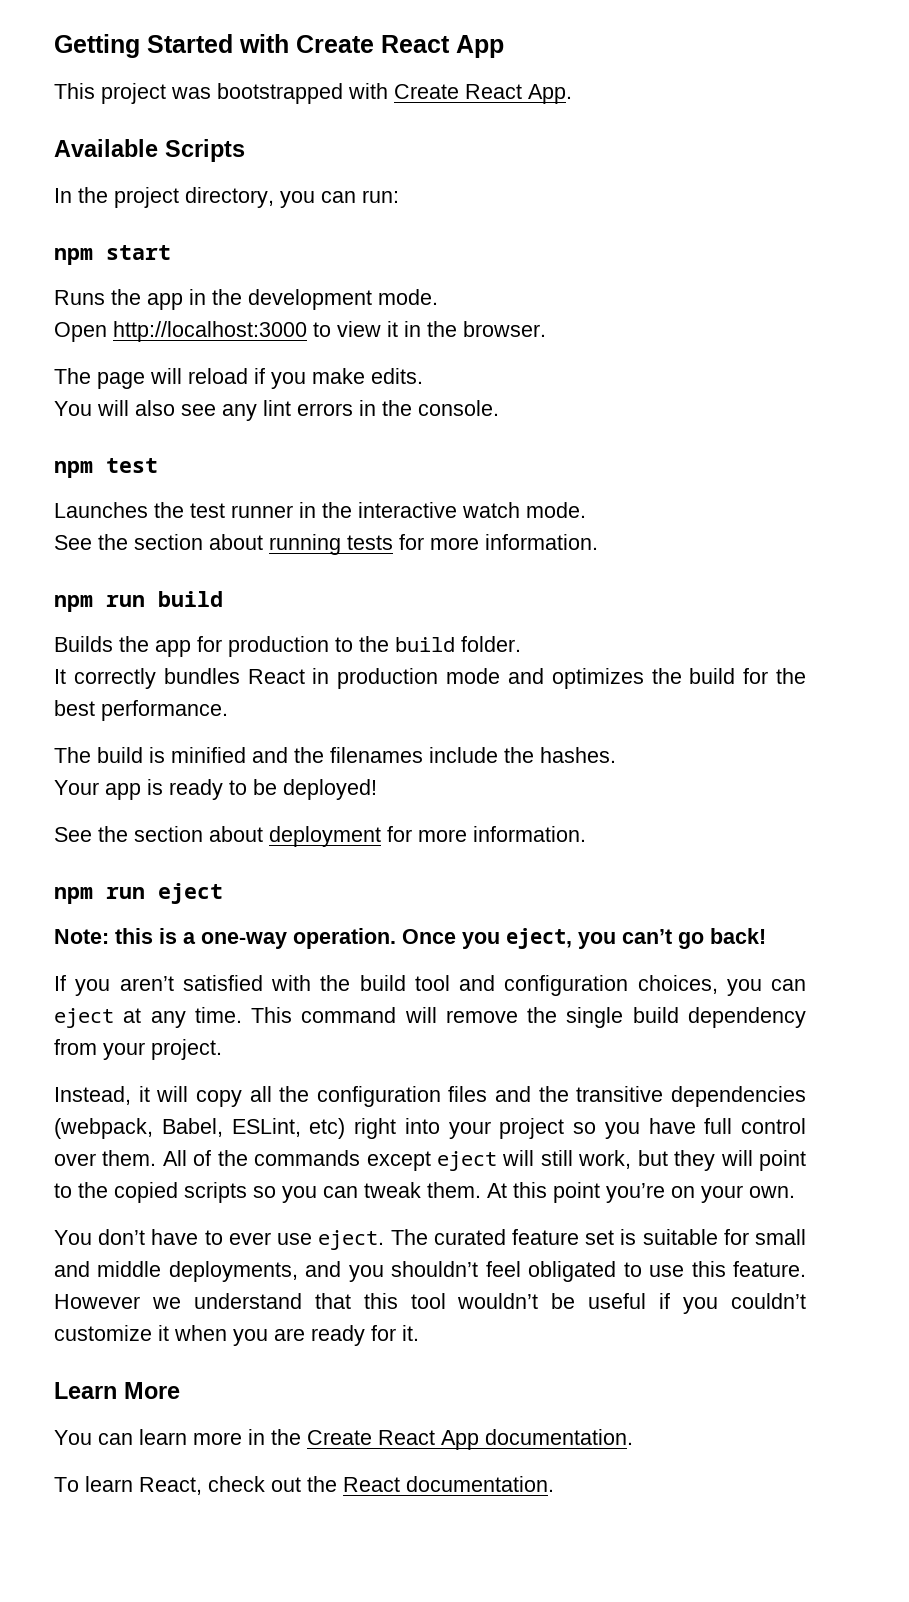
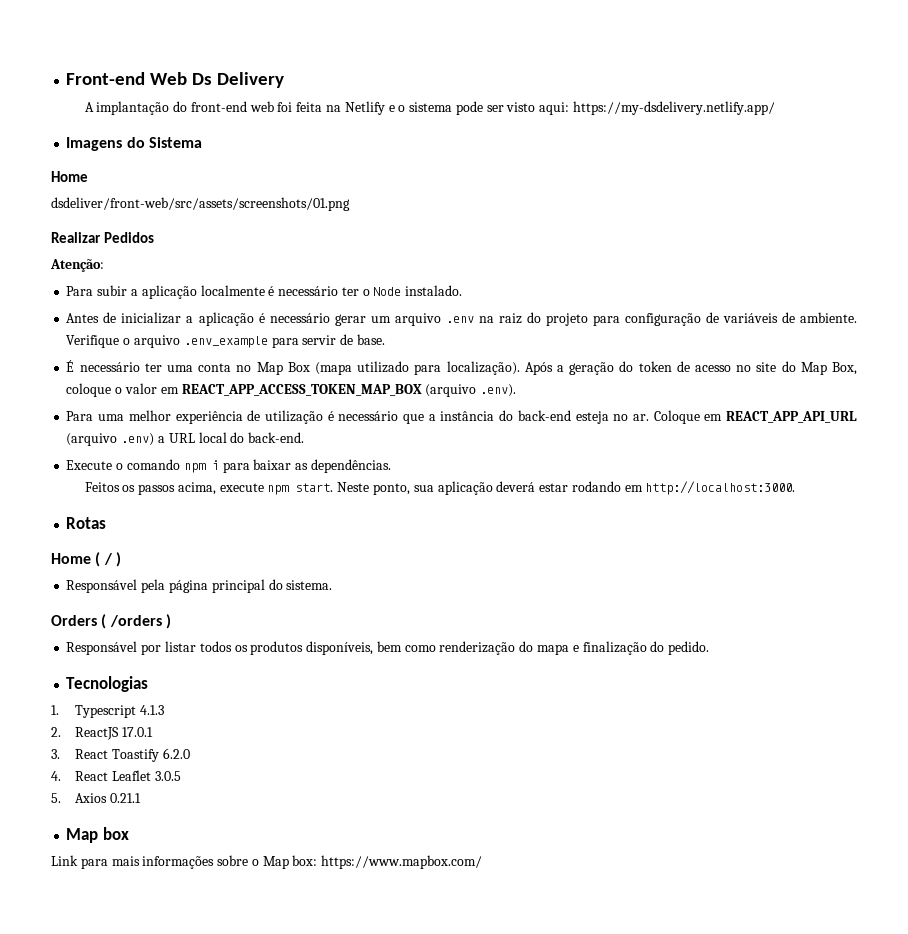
- Getting Started with Create React App
- This project was bootstrapped with Create React App.
- Available Scripts
- In the project directory, you can run:
- npm start
- Runs the app in the development mode.
- Open http://localhost:3000 to view it in the browser.
- The page will reload if you make edits.
- You will also see any lint errors in the console.
- npm test
- Launches the test runner in the interactive watch mode.
- See the section about running tests for more information.
- npm run build
- Builds the app for production to the build folder.
- It correctly bundles React in production mode and optimizes the build for the best performance.
- The build is minified and the filenames include the hashes.
- Your app is ready to be deployed!
- See the section about deployment for more information.
- npm run eject
- Note: this is a one-way operation. Once you eject, you can’t go back!
- If you aren’t satisfied with the build tool and configuration choices, you can eject at any time. This command will remove the single build dependency from your project.
- Instead, it will copy all the configuration files and the transitive dependencies (webpack, Babel, ESLint, etc) right into your project so you have full control over them. All of the commands except eject will still work, but they will point to the copied scripts so you can tweak them. At this point you’re on your own.
- You don’t have to ever use eject. The curated feature set is suitable for small and middle deployments, and you shouldn’t feel obligated to use this feature. However we understand that this tool wouldn’t be useful if you couldn’t customize it when you are ready for it.
- Learn More
- You can learn more in the Create React App documentation.
- To learn React, check out the React documentation.
+ Front-end Web Ds Delivery
+ A implantação do front-end web foi feita na Netlify e o sistema pode ser visto aqui: https://my-dsdelivery.netlify.app/
+ Imagens do Sistema
+ Home
+ dsdeliver/front-web/src/assets/screenshots/01.png
+ Realizar Pedidos
+ Atenção:
+ Para subir a aplicação localmente é necessário ter o Node instalado.
+ Antes de inicializar a aplicação é necessário gerar um arquivo .env na raiz do projeto para configuração de variáveis de ambiente. Verifique o arquivo .env_example para servir de base.
+ É necessário ter uma conta no Map Box (mapa utilizado para localização). Após a geração do token de acesso no site do Map Box, coloque o valor em REACT_APP_ACCESS_TOKEN_MAP_BOX (arquivo .env).
+ Para uma melhor experiência de utilização é necessário que a instância do back-end esteja no ar. Coloque em REACT_APP_API_URL (arquivo .env) a URL local do back-end.
+ Execute o comando npm i para baixar as dependências.
+ Feitos os passos acima, execute npm start. Neste ponto, sua aplicação deverá estar rodando em http://localhost:3000.
+ Rotas
+ Home ( / )
+ Responsável pela página principal do sistema.
+ Orders ( /orders )
+ Responsável por listar todos os produtos disponíveis, bem como renderização do mapa e finalização do pedido.
+ Tecnologias
+ 1. Typescript 4.1.3
+ 2. ReactJS 17.0.1
+ 3. React Toastify 6.2.0
+ 4. React Leaflet 3.0.5
+ 5. Axios 0.21.1
+ Map box
+ Link para mais informações sobre o Map box: https://www.mapbox.com/

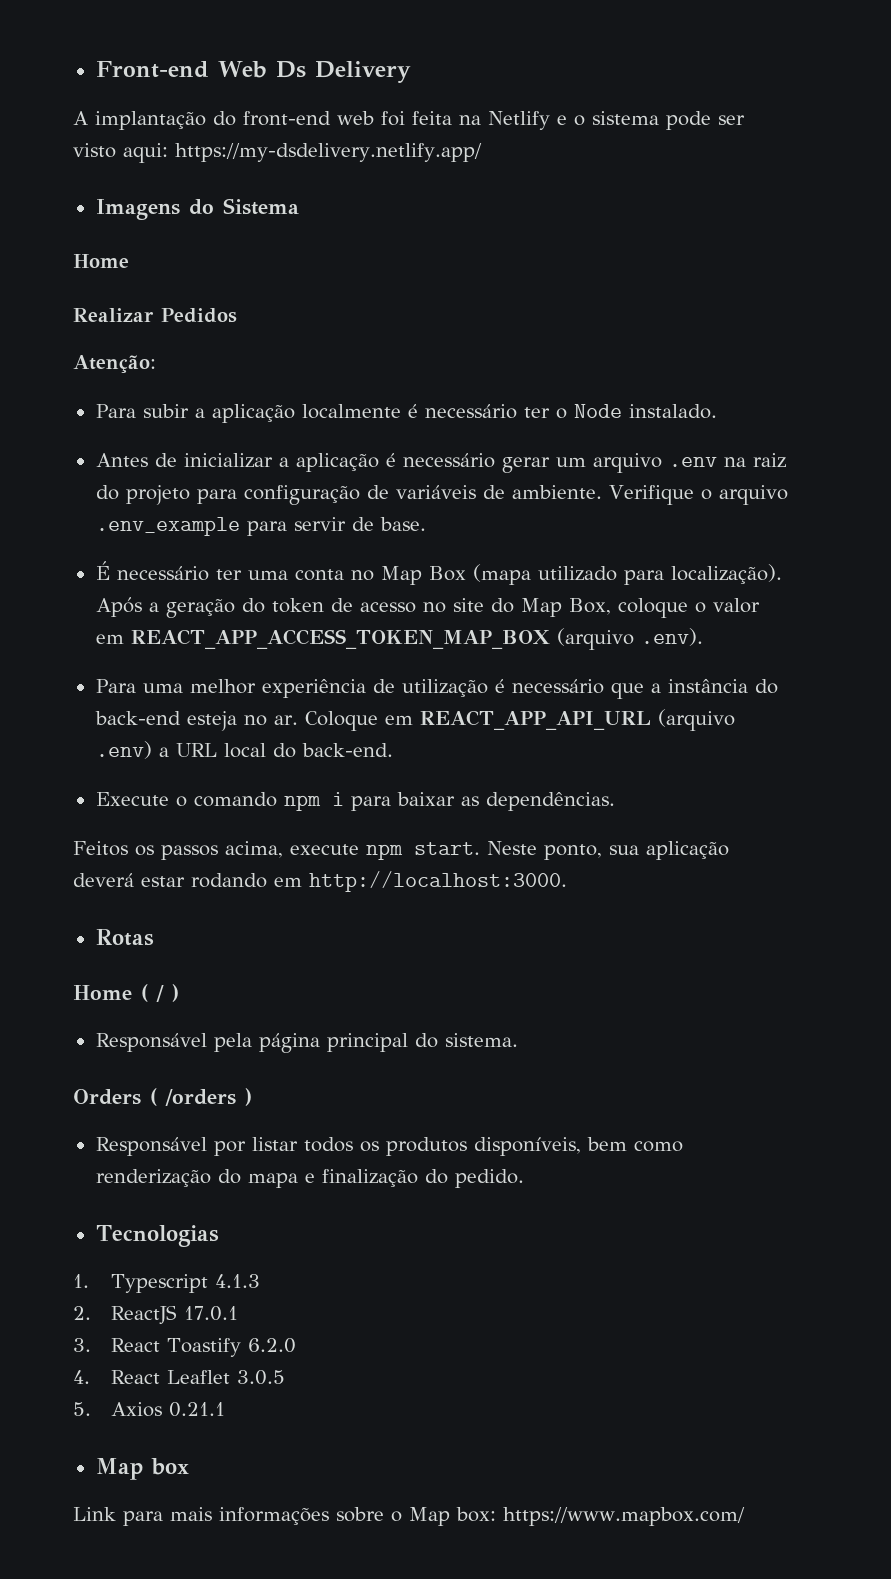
- dsdeliver/front-web/src/assets/screenshots/01.png

